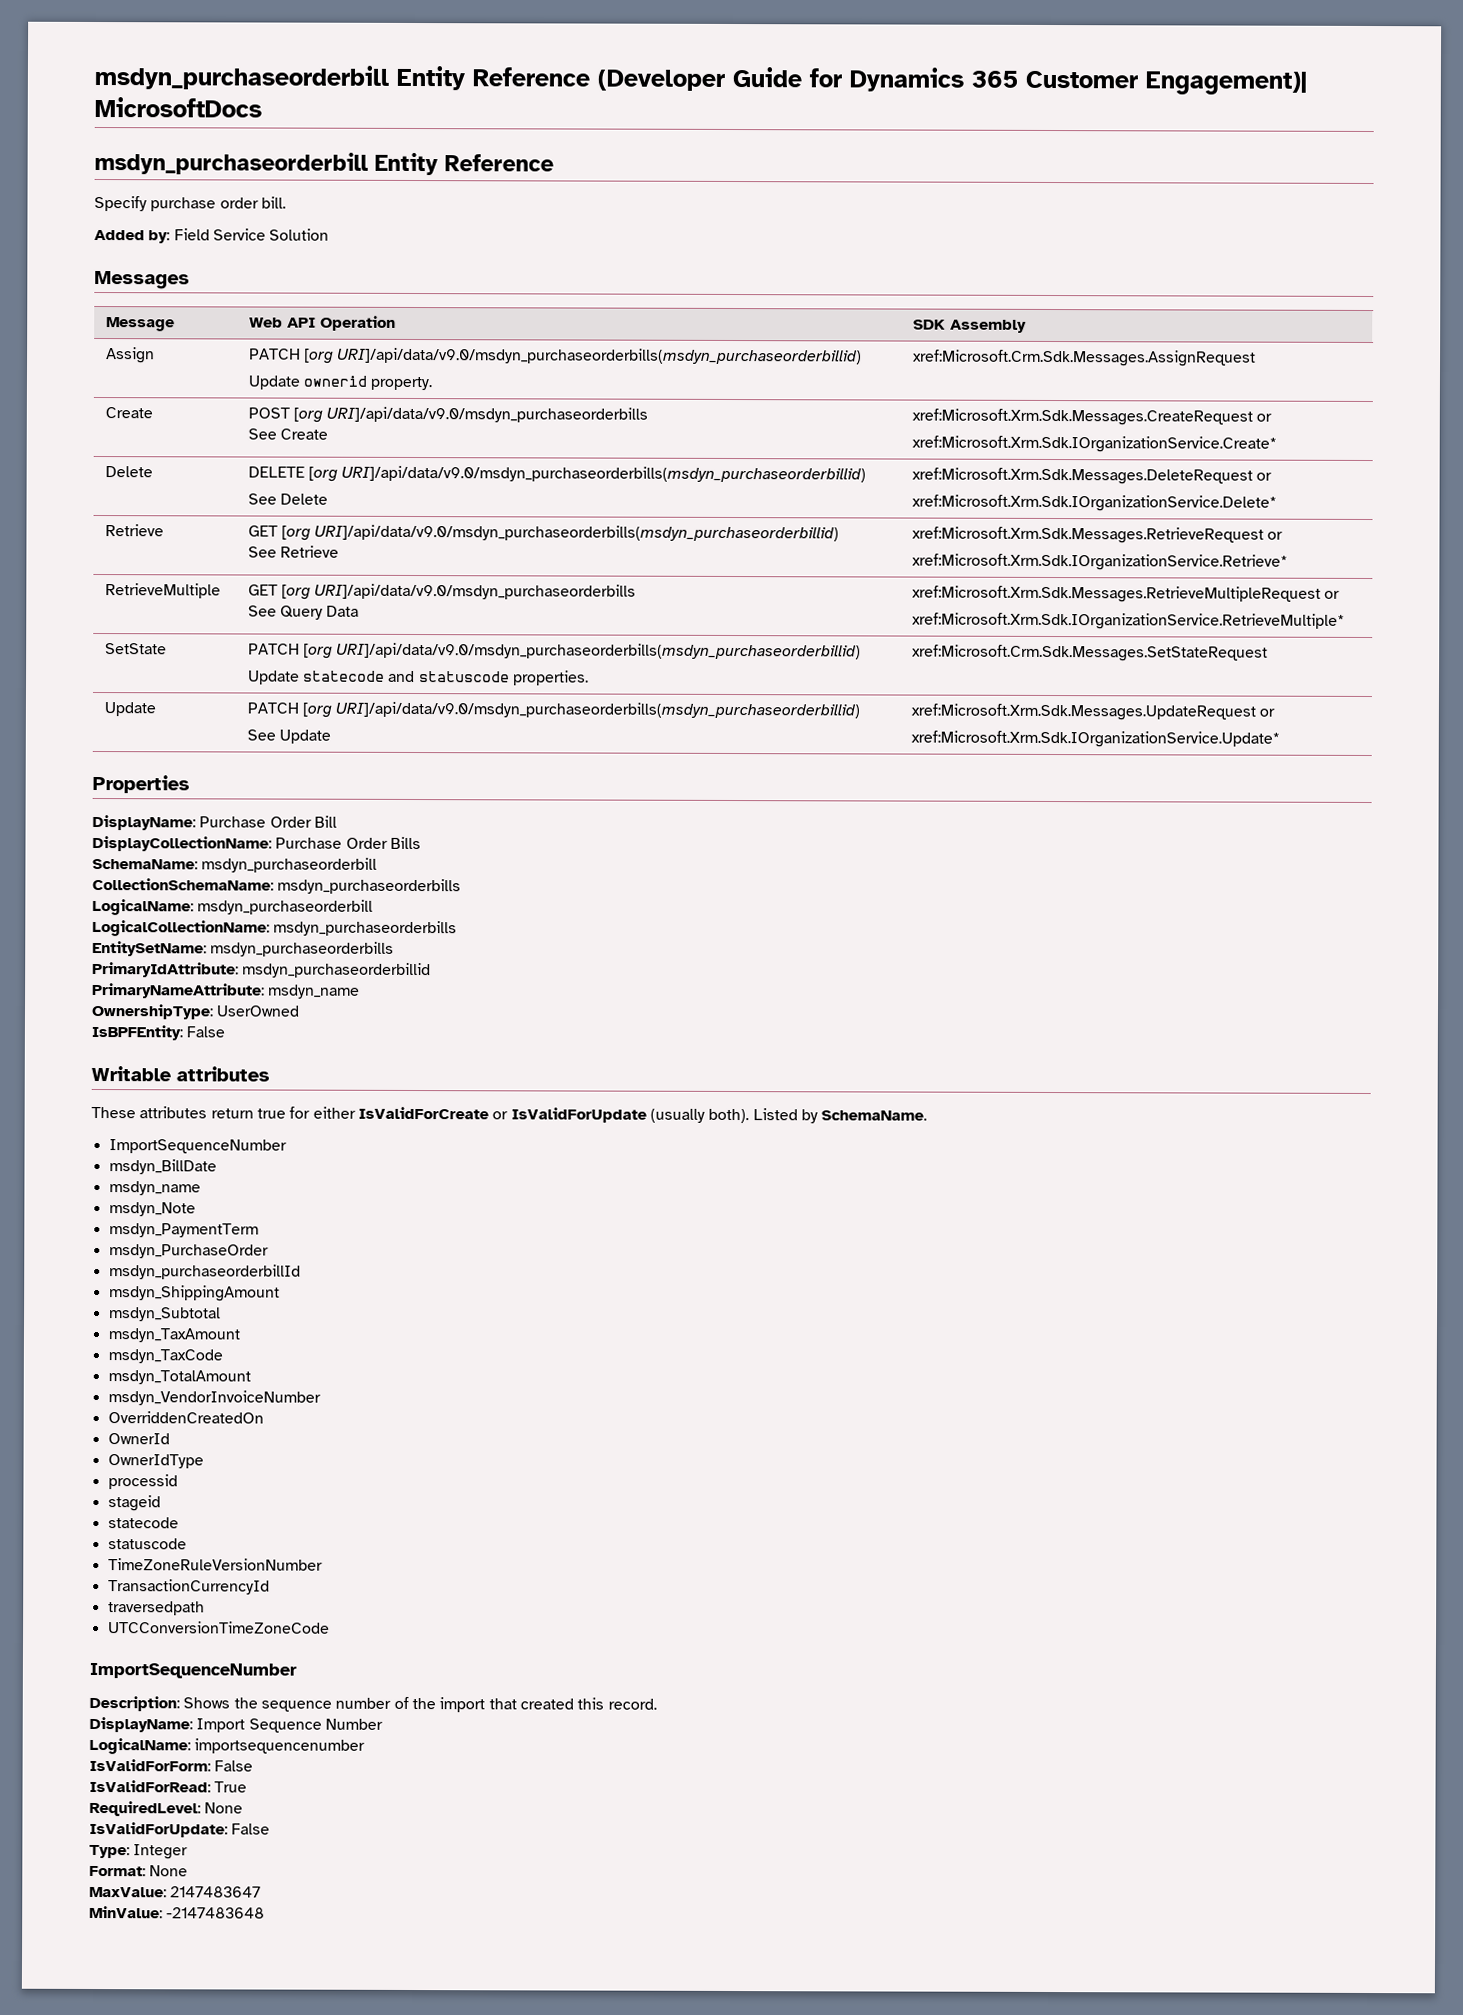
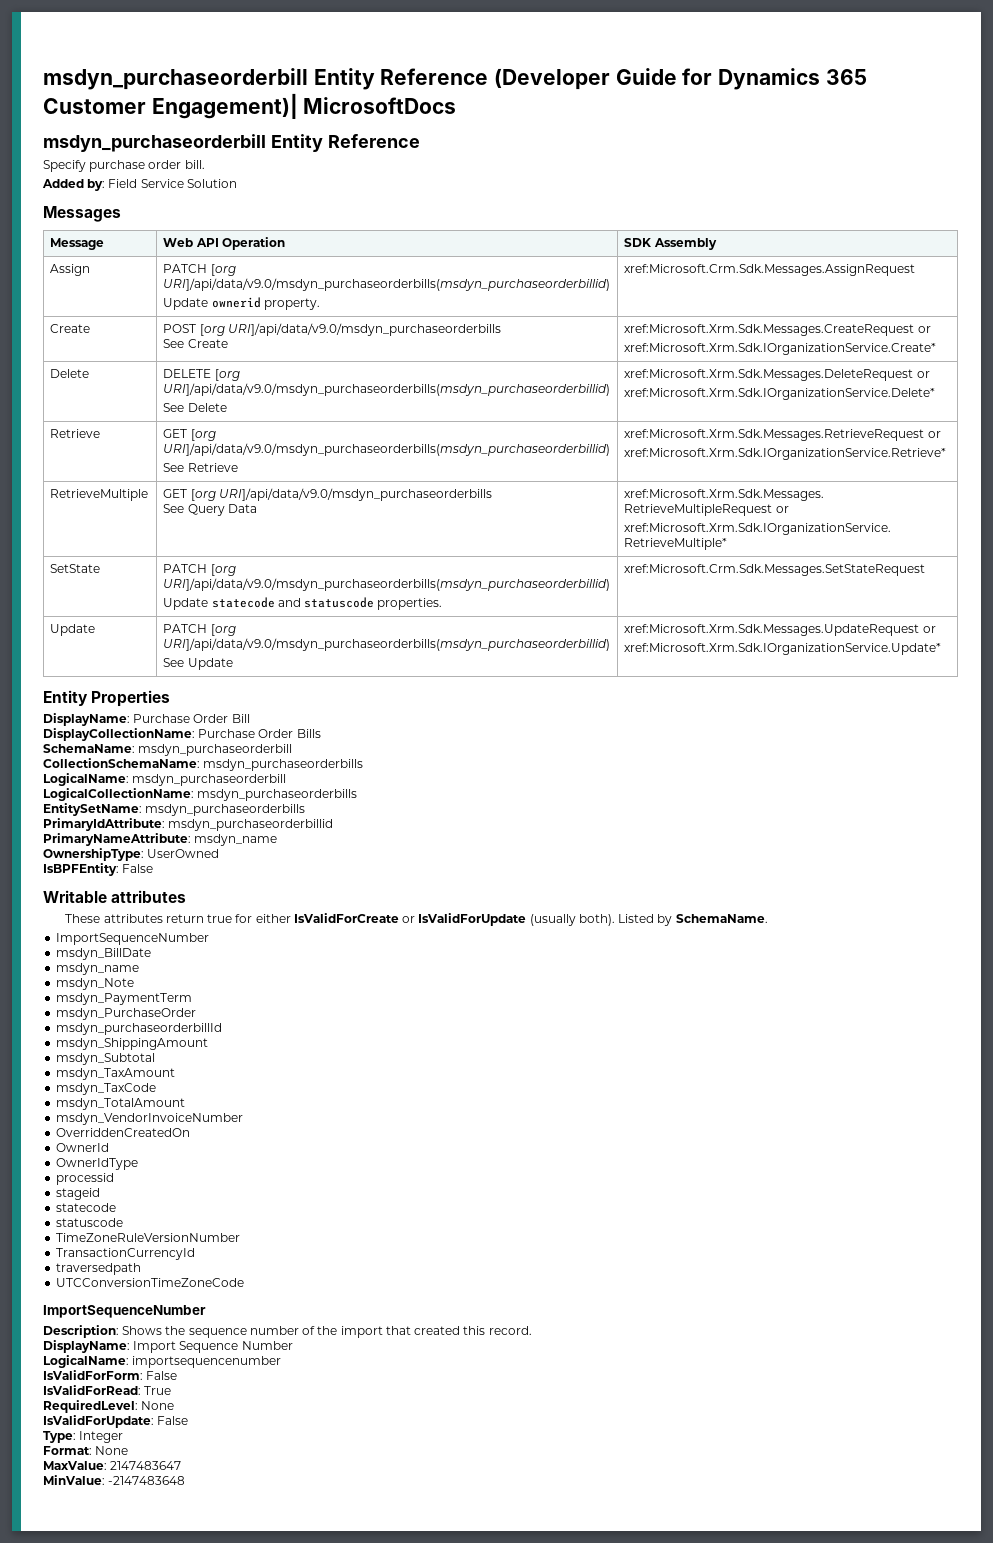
- Properties
+ Entity Properties

